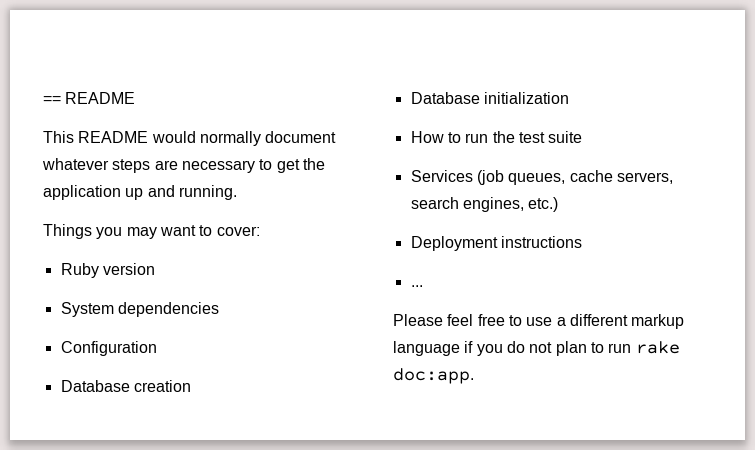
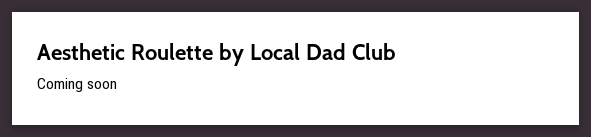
- == README
- This README would normally document whatever steps are necessary to get the application up and running.
- Things you may want to cover:
- Ruby version
- System dependencies
- Configuration
- Database creation
- Database initialization
- How to run the test suite
- Services (job queues, cache servers, search engines, etc.)
- Deployment instructions
- ...
- Please feel free to use a different markup language if you do not plan to run rake doc:app.
+ Aesthetic Roulette by Local Dad Club
+ Coming soon

